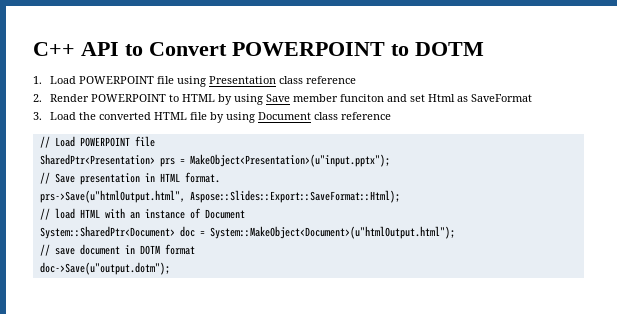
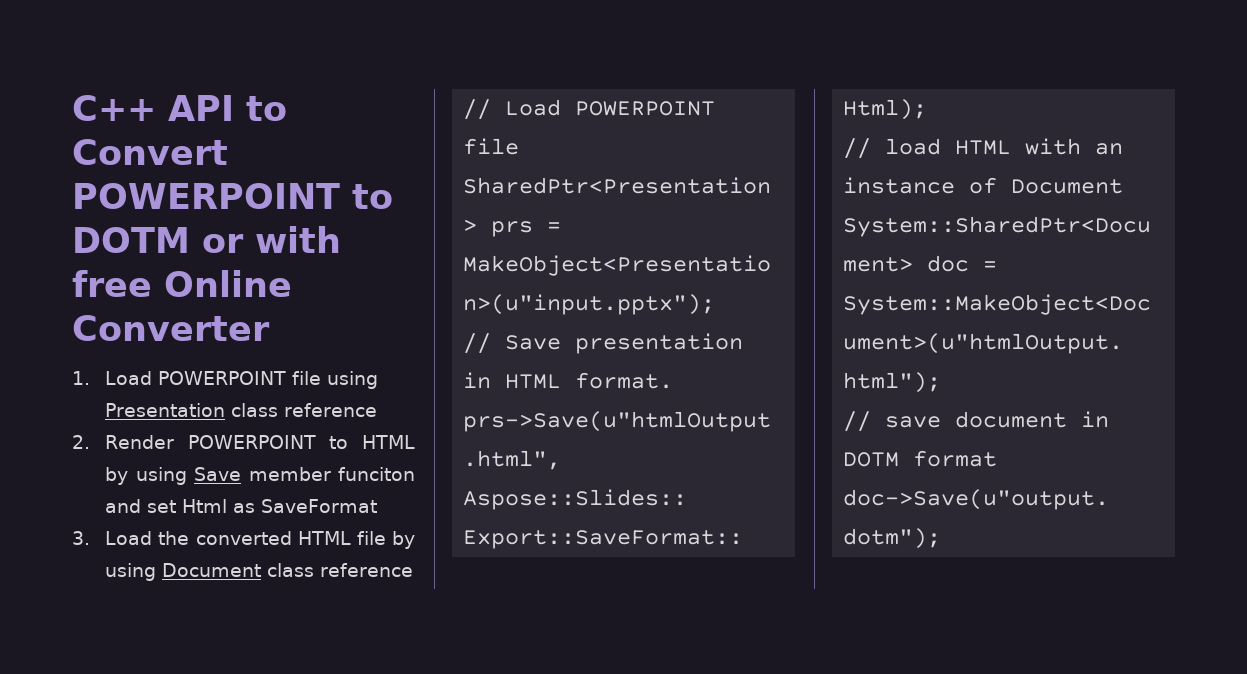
- C++ API to Convert POWERPOINT to DOTM
+ C++ API to Convert POWERPOINT to DOTM or with free Online Converter

